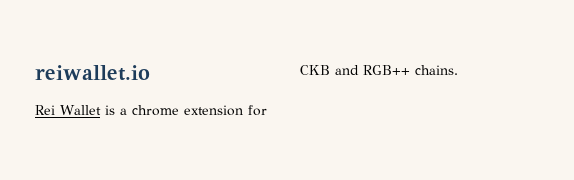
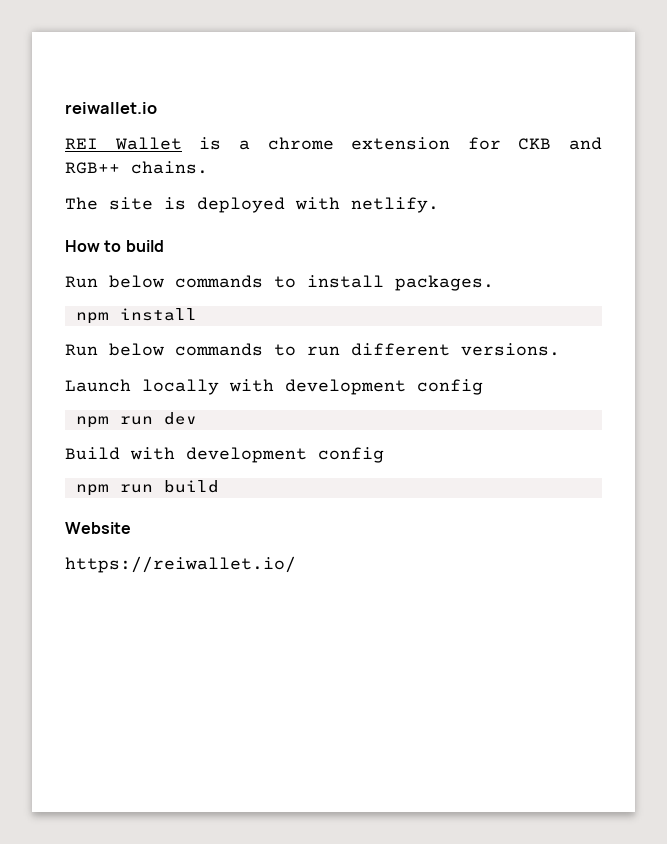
- Rei Wallet is a chrome extension for CKB and RGB++ chains.
+ REI Wallet is a chrome extension for CKB and RGB++ chains.
+ The site is deployed with netlify.
+ How to build
+ Run below commands to install packages.
+ npm install
+ Run below commands to run different versions.
+ Launch locally with development config
+ npm run dev
+ Build with development config
+ npm run build
+ Website
+ https://reiwallet.io/

